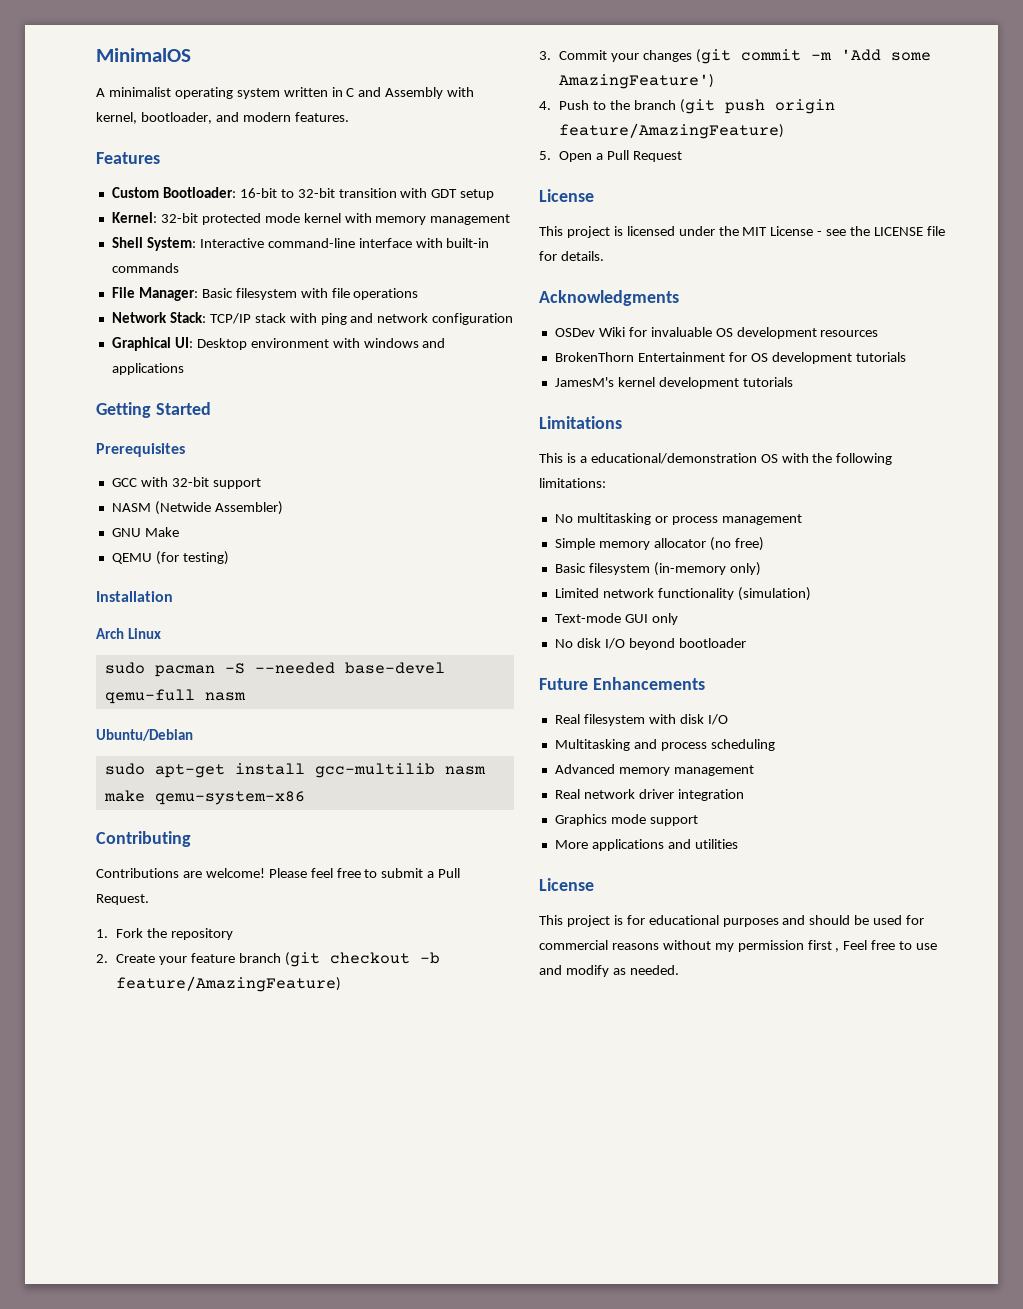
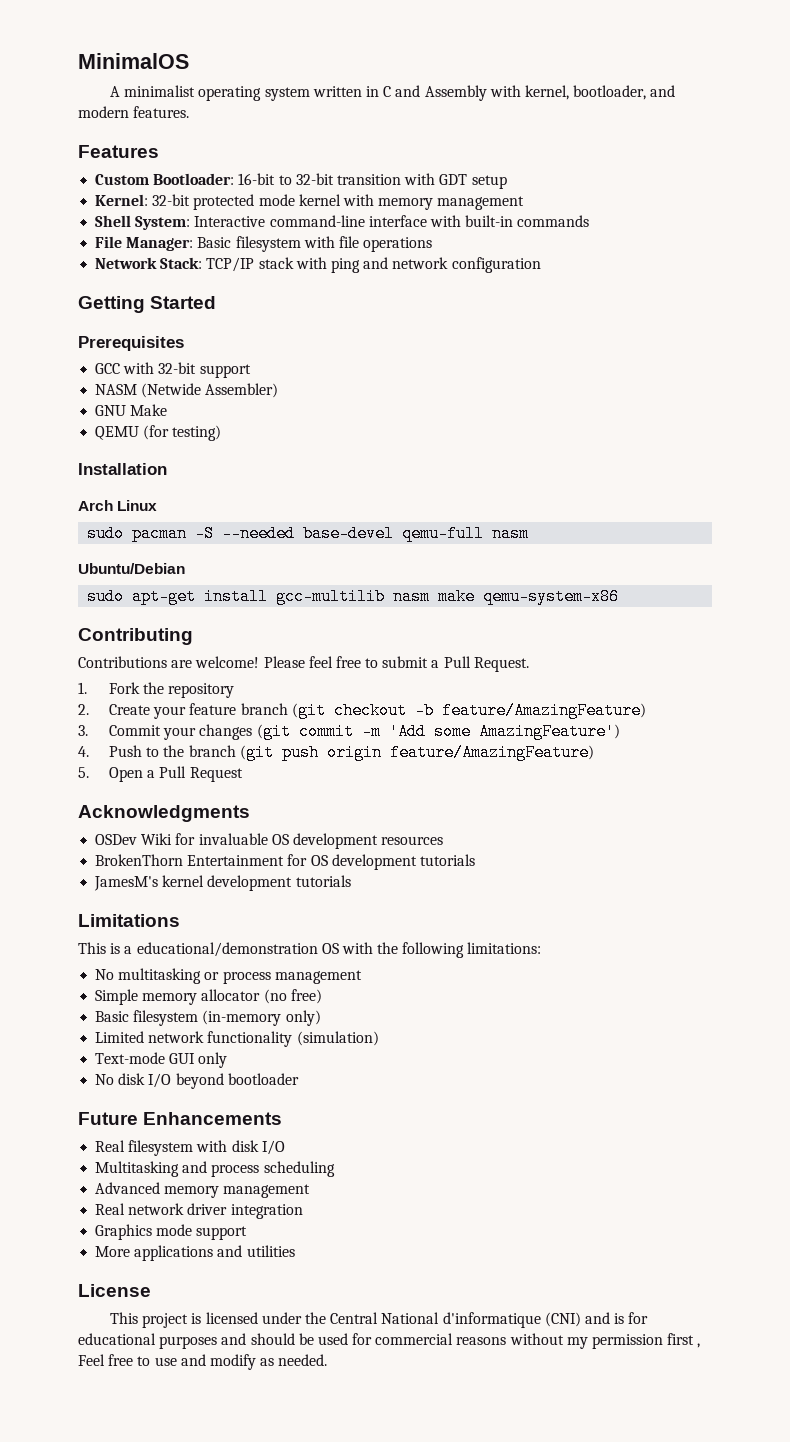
- Graphical UI: Desktop environment with windows and applications
  5. Open a Pull Request
- License
- This project is licensed under the MIT License - see the LICENSE file for details.
- This project is for educational purposes and should be used for commercial reasons without my permission first , Feel free to use and modify as needed.
+ This project is licensed under the Central National d'informatique (CNI) and is for educational purposes and should be used for commercial reasons without my permission first , Feel free to use and modify as needed.

